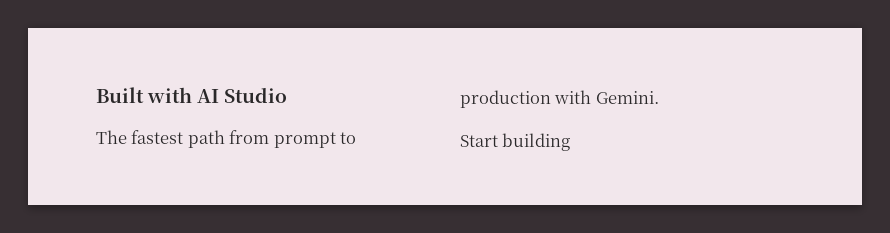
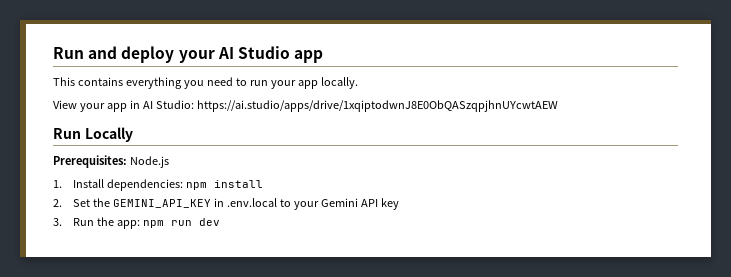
- Built with AI Studio
- The fastest path from prompt to production with Gemini.
- Start building
+ Run and deploy your AI Studio app
+ This contains everything you need to run your app locally.
+ View your app in AI Studio: https://ai.studio/apps/drive/1xqiptodwnJ8E0ObQASzqpjhnUYcwtAEW
+ Run Locally
+ Prerequisites: Node.js
+ 1. Install dependencies: npm install
+ 2. Set the GEMINI_API_KEY in .env.local to your Gemini API key
+ 3. Run the app: npm run dev

